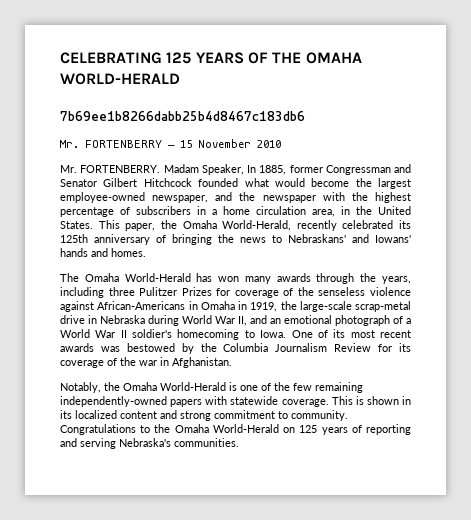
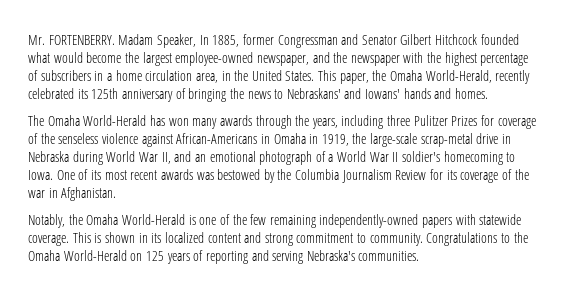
- CELEBRATING 125 YEARS OF THE OMAHA WORLD-HERALD
- 7b69ee1b8266dabb25b4d8467c183db6
- Mr. FORTENBERRY — 15 November 2010

